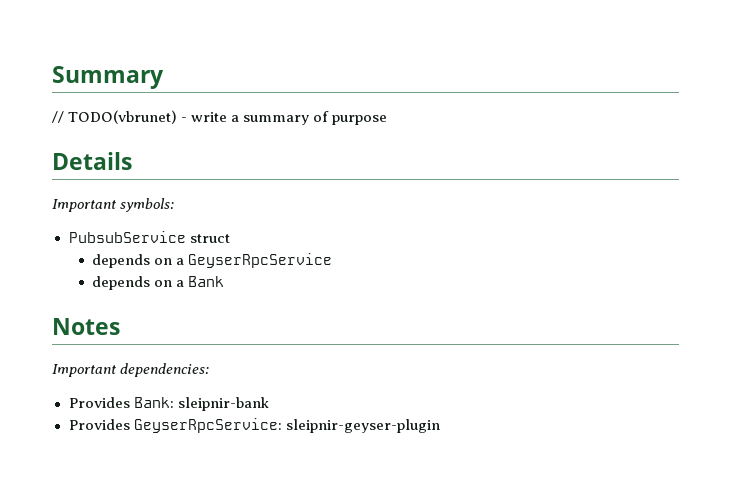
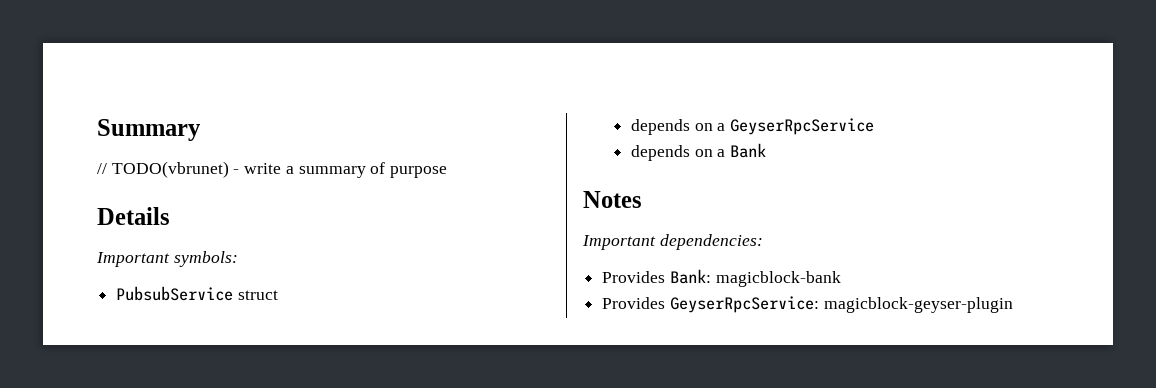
- Provides Bank: sleipnir-bank
+ Provides Bank: magicblock-bank
- Provides GeyserRpcService: sleipnir-geyser-plugin
+ Provides GeyserRpcService: magicblock-geyser-plugin

